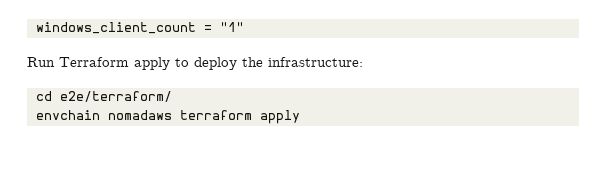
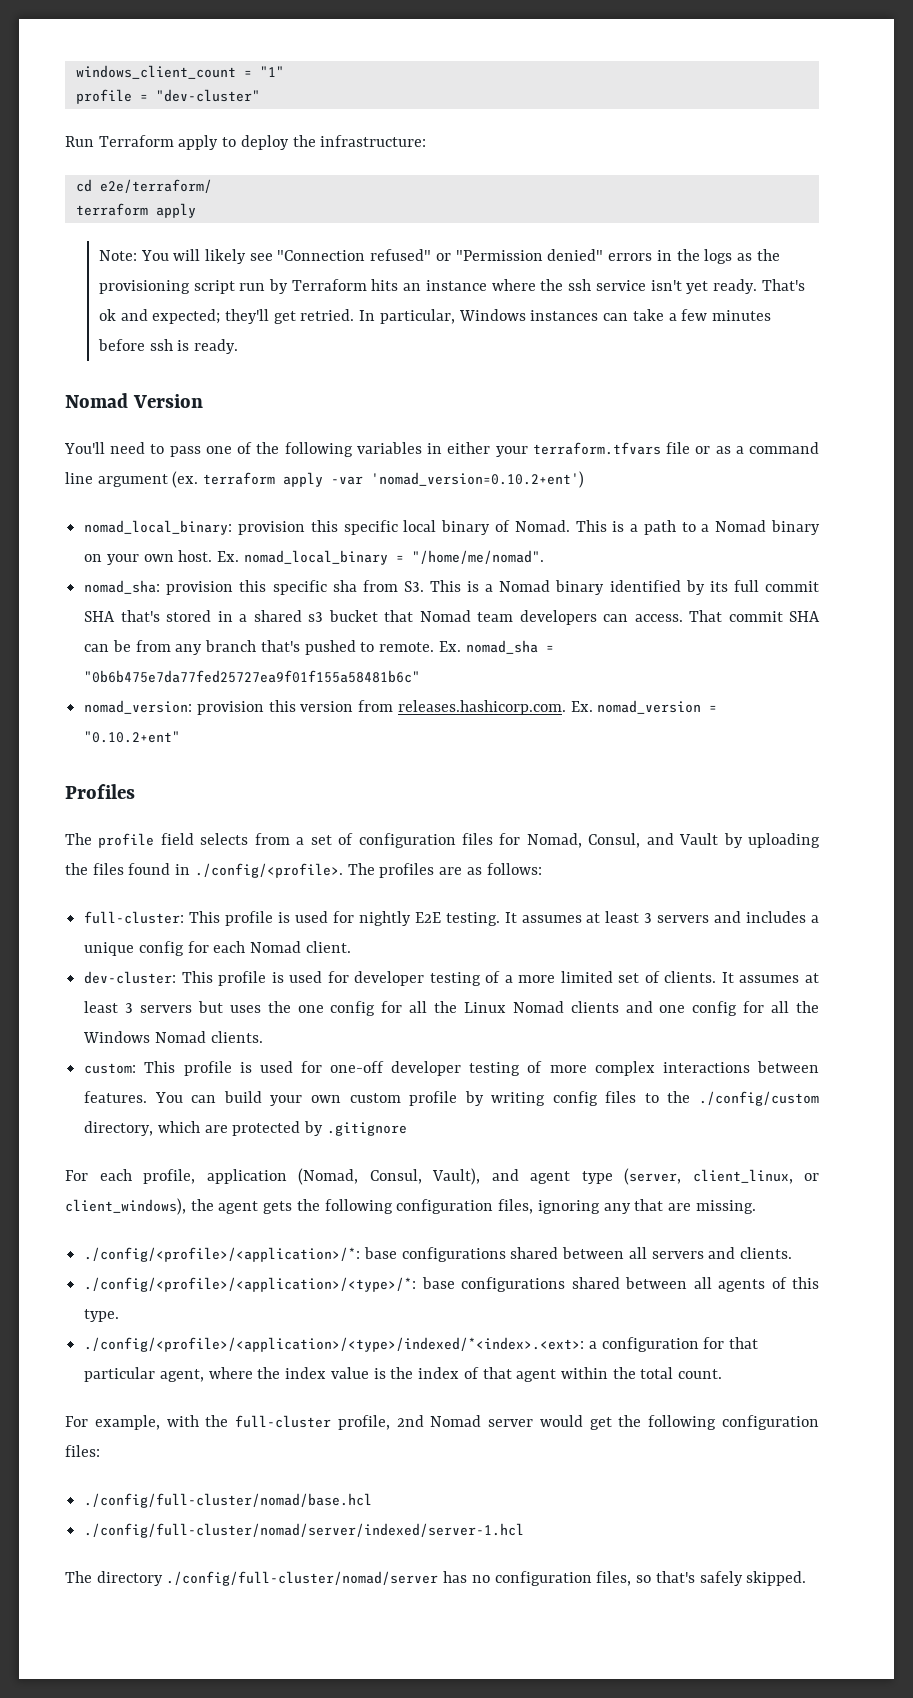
+ profile = "dev-cluster"
  cd e2e/terraform/
- envchain nomadaws terraform apply
+ terraform apply
+ Note: You will likely see "Connection refused" or "Permission denied" errors in the logs as the provisioning script run by Terraform hits an instance where the ssh service isn't yet ready. That's ok and expected; they'll get retried. In particular, Windows instances can take a few minutes before ssh is ready.
+ Nomad Version
+ You'll need to pass one of the following variables in either your terraform.tfvars file or as a command line argument (ex. terraform apply -var 'nomad_version=0.10.2+ent')
+ nomad_local_binary: provision this specific local binary of Nomad. This is a path to a Nomad binary on your own host. Ex. nomad_local_binary = "/home/me/nomad".
+ nomad_sha: provision this specific sha from S3. This is a Nomad binary identified by its full commit SHA that's stored in a shared s3 bucket that Nomad team developers can access. That commit SHA can be from any branch that's pushed to remote. Ex. nomad_sha = "0b6b475e7da77fed25727ea9f01f155a58481b6c"
+ nomad_version: provision this version from releases.hashicorp.com. Ex. nomad_version = "0.10.2+ent"
+ Profiles
+ The profile field selects from a set of configuration files for Nomad, Consul, and Vault by uploading the files found in ./config/<profile>. The profiles are as follows:
+ full-cluster: This profile is used for nightly E2E testing. It assumes at least 3 servers and includes a unique config for each Nomad client.
+ dev-cluster: This profile is used for developer testing of a more limited set of clients. It assumes at least 3 servers but uses the one config for all the Linux Nomad clients and one config for all the Windows Nomad clients.
+ custom: This profile is used for one-off developer testing of more complex interactions between features. You can build your own custom profile by writing config files to the ./config/custom directory, which are protected by .gitignore
+ For each profile, application (Nomad, Consul, Vault), and agent type (server, client_linux, or client_windows), the agent gets the following configuration files, ignoring any that are missing.
+ ./config/<profile>/<application>/*: base configurations shared between all servers and clients.
+ ./config/<profile>/<application>/<type>/*: base configurations shared between all agents of this type.
+ ./config/<profile>/<application>/<type>/indexed/*<index>.<ext>: a configuration for that particular agent, where the index value is the index of that agent within the total count.
+ For example, with the full-cluster profile, 2nd Nomad server would get the following configuration files:
+ ./config/full-cluster/nomad/base.hcl
+ ./config/full-cluster/nomad/server/indexed/server-1.hcl
+ The directory ./config/full-cluster/nomad/server has no configuration files, so that's safely skipped.

